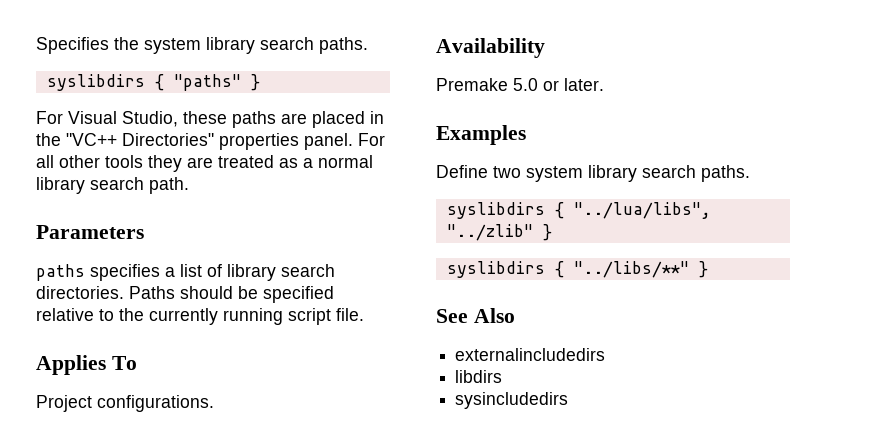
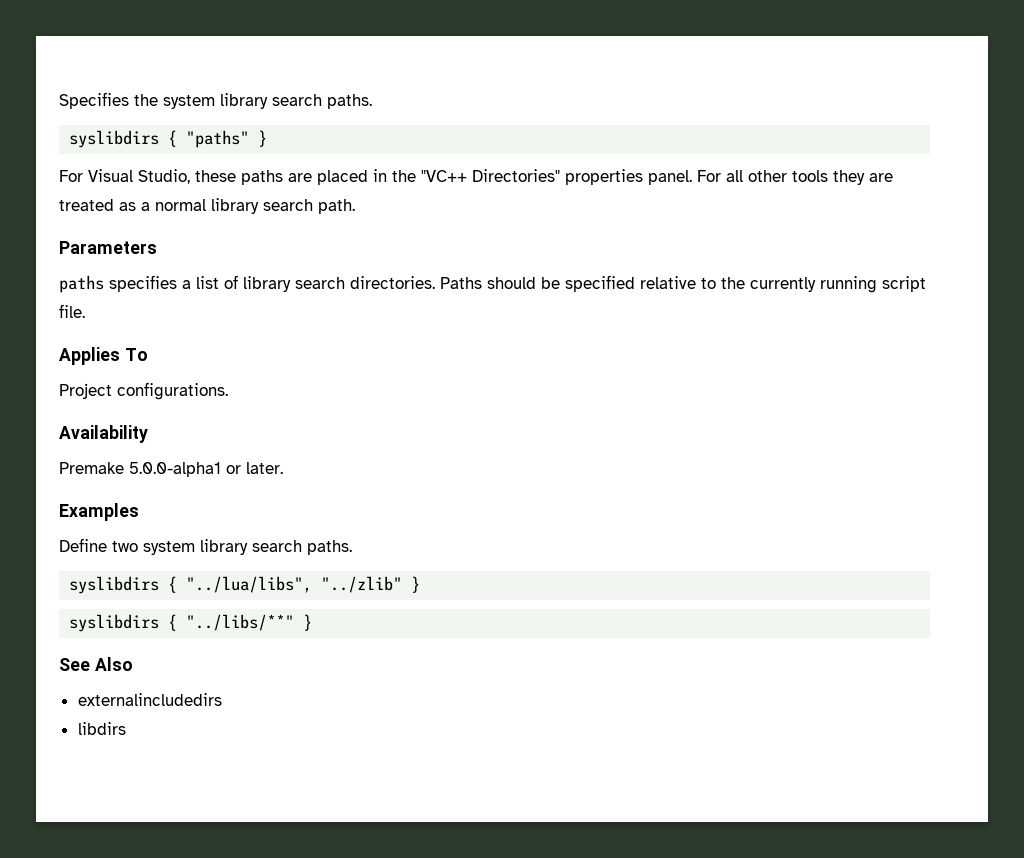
- Premake 5.0 or later.
+ Premake 5.0.0-alpha1 or later.
- sysincludedirs

